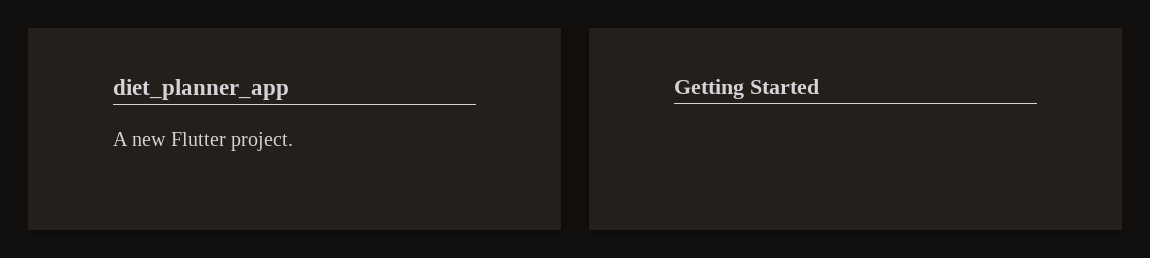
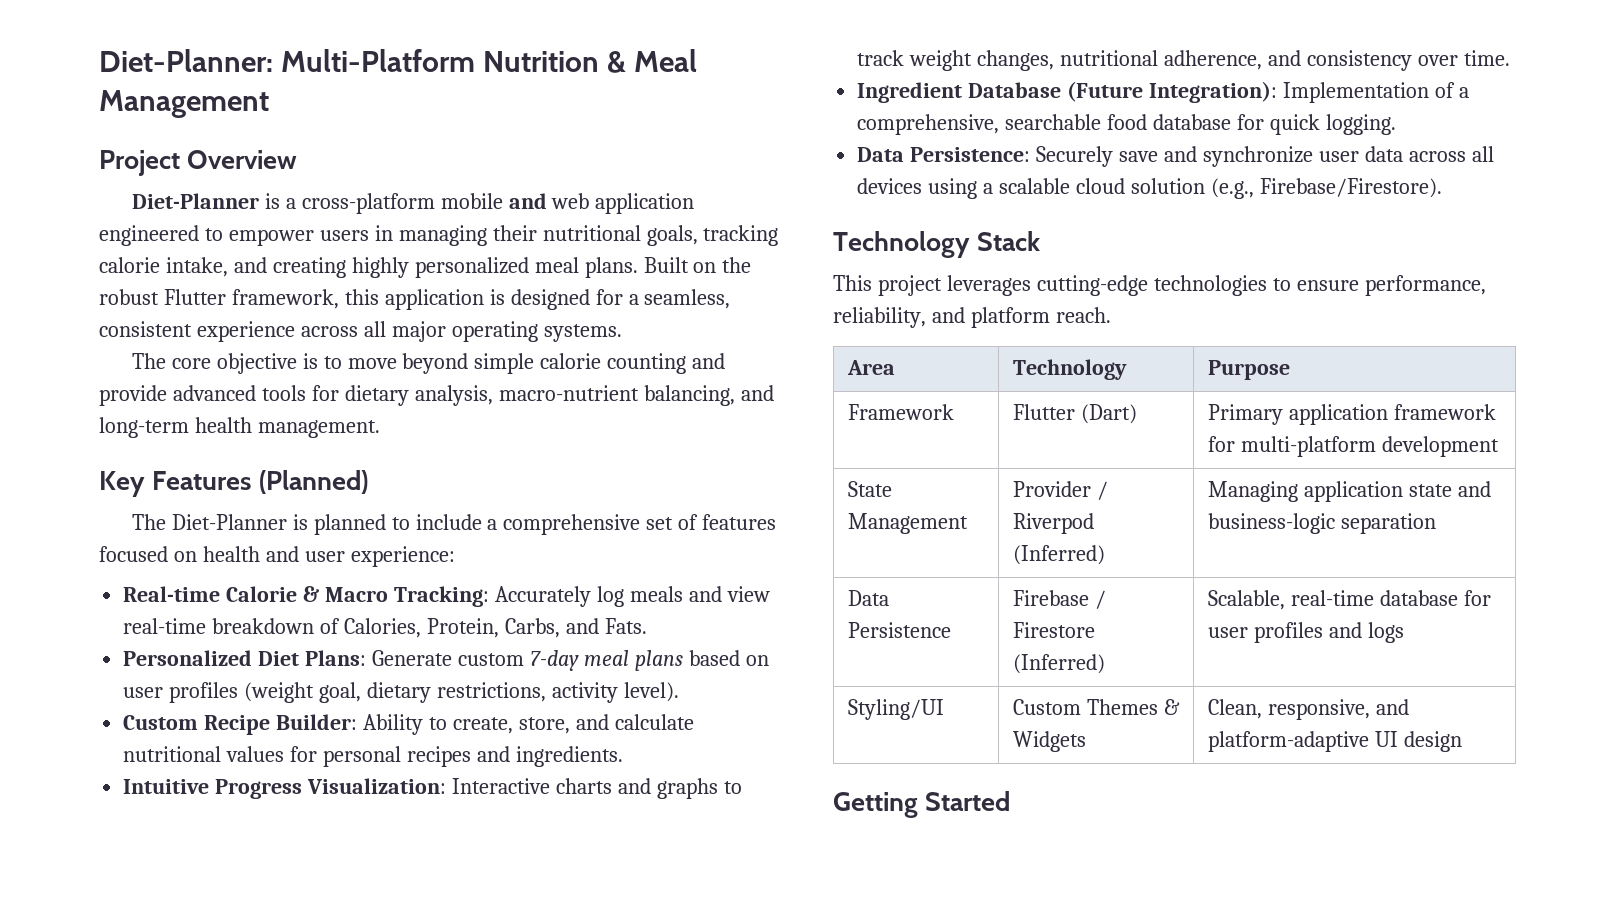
- diet_planner_app
- A new Flutter project.
+ Diet-Planner: Multi-Platform Nutrition & Meal Management
+ Project Overview
+ Diet-Planner is a cross-platform mobile and web application engineered to empower users in managing their nutritional goals, tracking calorie intake, and creating highly personalized meal plans. Built on the robust Flutter framework, this application is designed for a seamless, consistent experience across all major operating systems.
+ The core objective is to move beyond simple calorie counting and provide advanced tools for dietary analysis, macro-nutrient balancing, and long-term health management.
+ Key Features (Planned)
+ The Diet-Planner is planned to include a comprehensive set of features focused on health and user experience:
+ Real-time Calorie & Macro Tracking: Accurately log meals and view real-time breakdown of Calories, Protein, Carbs, and Fats.
+ Personalized Diet Plans: Generate custom 7-day meal plans based on user profiles (weight goal, dietary restrictions, activity level).
+ Custom Recipe Builder: Ability to create, store, and calculate nutritional values for personal recipes and ingredients.
+ Intuitive Progress Visualization: Interactive charts and graphs to track weight changes, nutritional adherence, and consistency over time.
+ Ingredient Database (Future Integration): Implementation of a comprehensive, searchable food database for quick logging.
+ Data Persistence: Securely save and synchronize user data across all devices using a scalable cloud solution (e.g., Firebase/Firestore).
+ Technology Stack
+ This project leverages cutting-edge technologies to ensure performance, reliability, and platform reach.
+ Area | Technology | Purpose
+ Framework | Flutter (Dart) | Primary application framework for multi-platform development
+ State Management | Provider / Riverpod (Inferred) | Managing application state and business-logic separation
+ Data Persistence | Firebase / Firestore (Inferred) | Scalable, real-time database for user profiles and logs
+ Styling/UI | Custom Themes & Widgets | Clean, responsive, and platform-adaptive UI design

